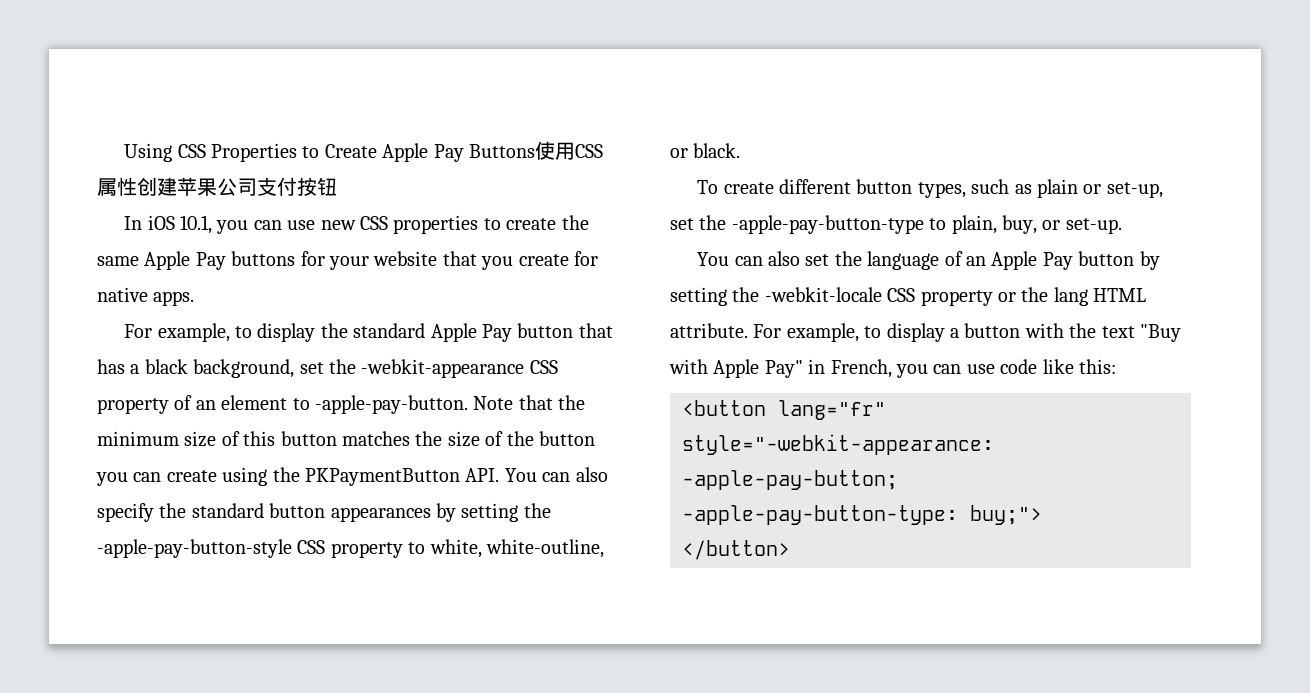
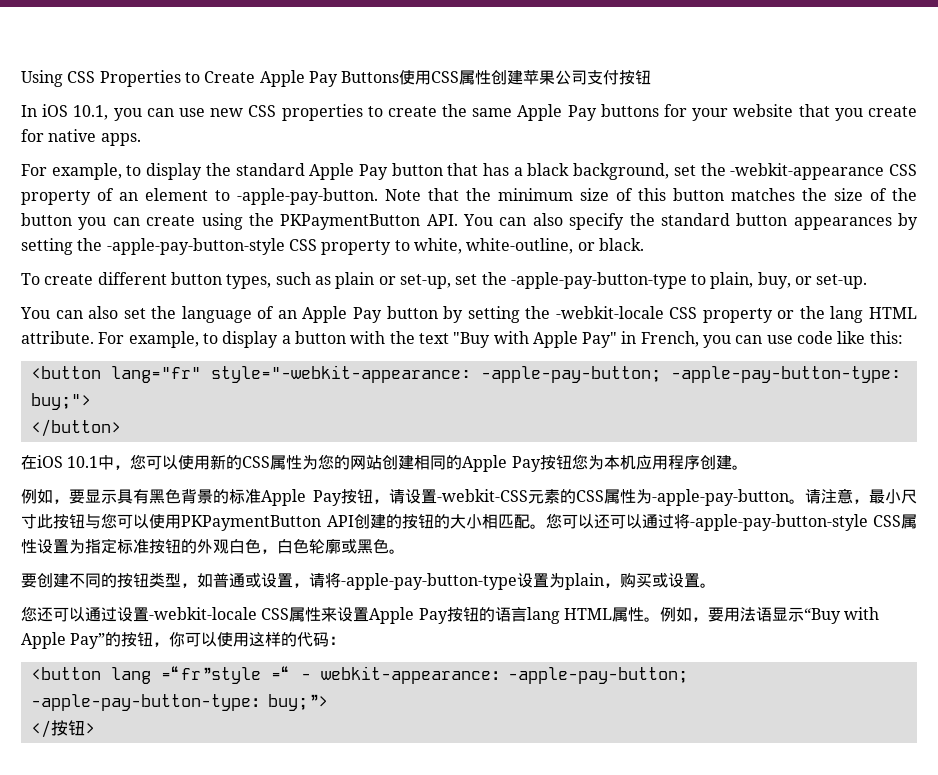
+ 在iOS 10.1中，您可以使用新的CSS属性为您的网站创建相同的Apple Pay按钮您为本机应用程序创建。
+ 例如，要显示具有黑色背景的标准Apple Pay按钮，请设置-webkit-CSS元素的CSS属性为-apple-pay-button。请注意，最小尺寸此按钮与您可以使用PKPaymentButton API创建的按钮的大小相匹配。您可以还可以通过将-apple-pay-button-style CSS属性设置为指定标准按钮的外观白色，白色轮廓或黑色。
+ 要创建不同的按钮类型，如普通或设置，请将-apple-pay-button-type设置为plain，购买或设置。
+ 您还可以通过设置-webkit-locale CSS属性来设置Apple Pay按钮的语言lang HTML属性。例如，要用法语显示“Buy with Apple Pay”的按钮，你可以使用这样的代码：
+ <button lang =“fr”style =“ - webkit-appearance：-apple-pay-button; -apple-pay-button-type：buy;”>
+ </按钮>

